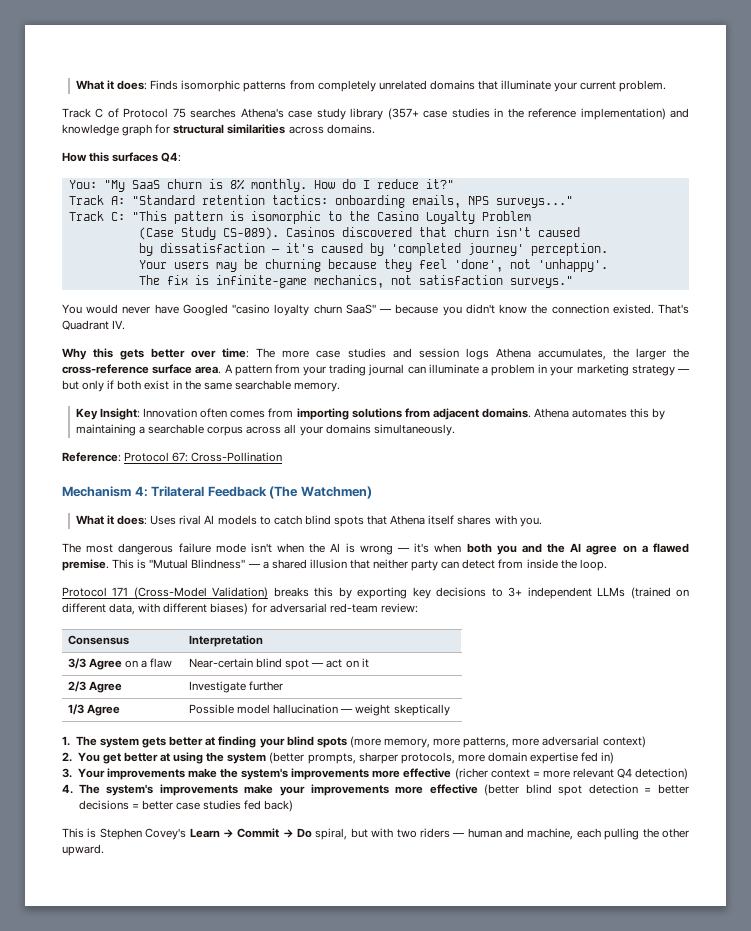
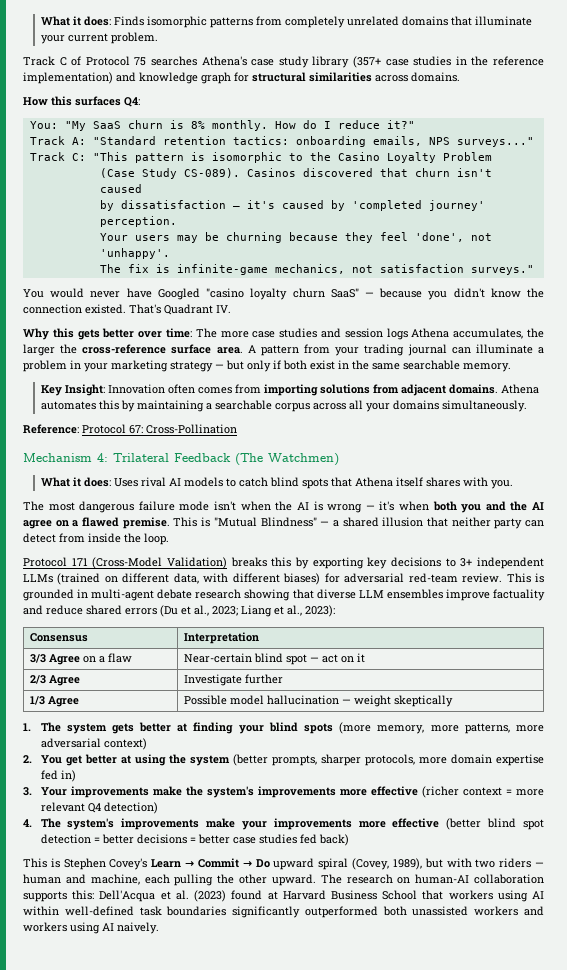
- Protocol 171 (Cross-Model Validation) breaks this by exporting key decisions to 3+ independent LLMs (trained on different data, with different biases) for adversarial red-team review:
+ Protocol 171 (Cross-Model Validation) breaks this by exporting key decisions to 3+ independent LLMs (trained on different data, with different biases) for adversarial red-team review. This is grounded in multi-agent debate research showing that diverse LLM ensembles improve factuality and reduce shared errors (Du et al., 2023; Liang et al., 2023):
- This is Stephen Covey's Learn → Commit → Do spiral, but with two riders — human and machine, each pulling the other upward.
+ This is Stephen Covey's Learn → Commit → Do upward spiral (Covey, 1989), but with two riders — human and machine, each pulling the other upward.
+ The research on human-AI collaboration supports this: Dell'Acqua et al. (2023) found at Harvard Business School that workers using AI within well-defined task boundaries significantly outperformed both unassisted workers and workers using AI naively.

